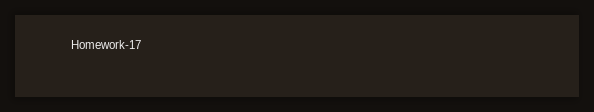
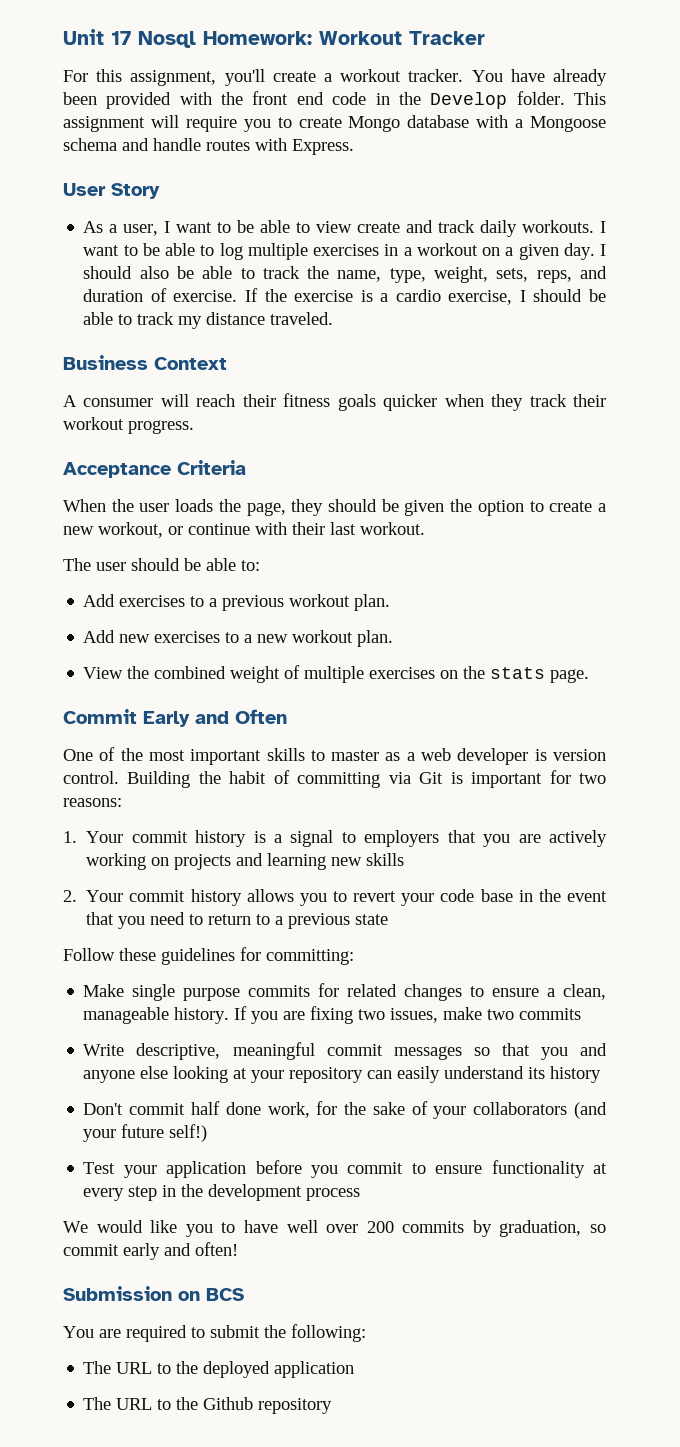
- Homework-17
+ Unit 17 Nosql Homework: Workout Tracker
+ For this assignment, you'll create a workout tracker. You have already been provided with the front end code in the Develop folder. This assignment will require you to create Mongo database with a Mongoose schema and handle routes with Express.
+ User Story
+ As a user, I want to be able to view create and track daily workouts. I want to be able to log multiple exercises in a workout on a given day. I should also be able to track the name, type, weight, sets, reps, and duration of exercise. If the exercise is a cardio exercise, I should be able to track my distance traveled.
+ Business Context
+ A consumer will reach their fitness goals quicker when they track their workout progress.
+ Acceptance Criteria
+ When the user loads the page, they should be given the option to create a new workout, or continue with their last workout.
+ The user should be able to:
+ Add exercises to a previous workout plan.
+ Add new exercises to a new workout plan.
+ View the combined weight of multiple exercises on the stats page.
+ Commit Early and Often
+ One of the most important skills to master as a web developer is version control. Building the habit of committing via Git is important for two reasons:
+ 1. Your commit history is a signal to employers that you are actively working on projects and learning new skills
+ 2. Your commit history allows you to revert your code base in the event that you need to return to a previous state
+ Follow these guidelines for committing:
+ Make single purpose commits for related changes to ensure a clean, manageable history. If you are fixing two issues, make two commits
+ Write descriptive, meaningful commit messages so that you and anyone else looking at your repository can easily understand its history
+ Don't commit half done work, for the sake of your collaborators (and your future self!)
+ Test your application before you commit to ensure functionality at every step in the development process
+ We would like you to have well over 200 commits by graduation, so commit early and often!
+ Submission on BCS
+ You are required to submit the following:
+ The URL to the deployed application
+ The URL to the Github repository

